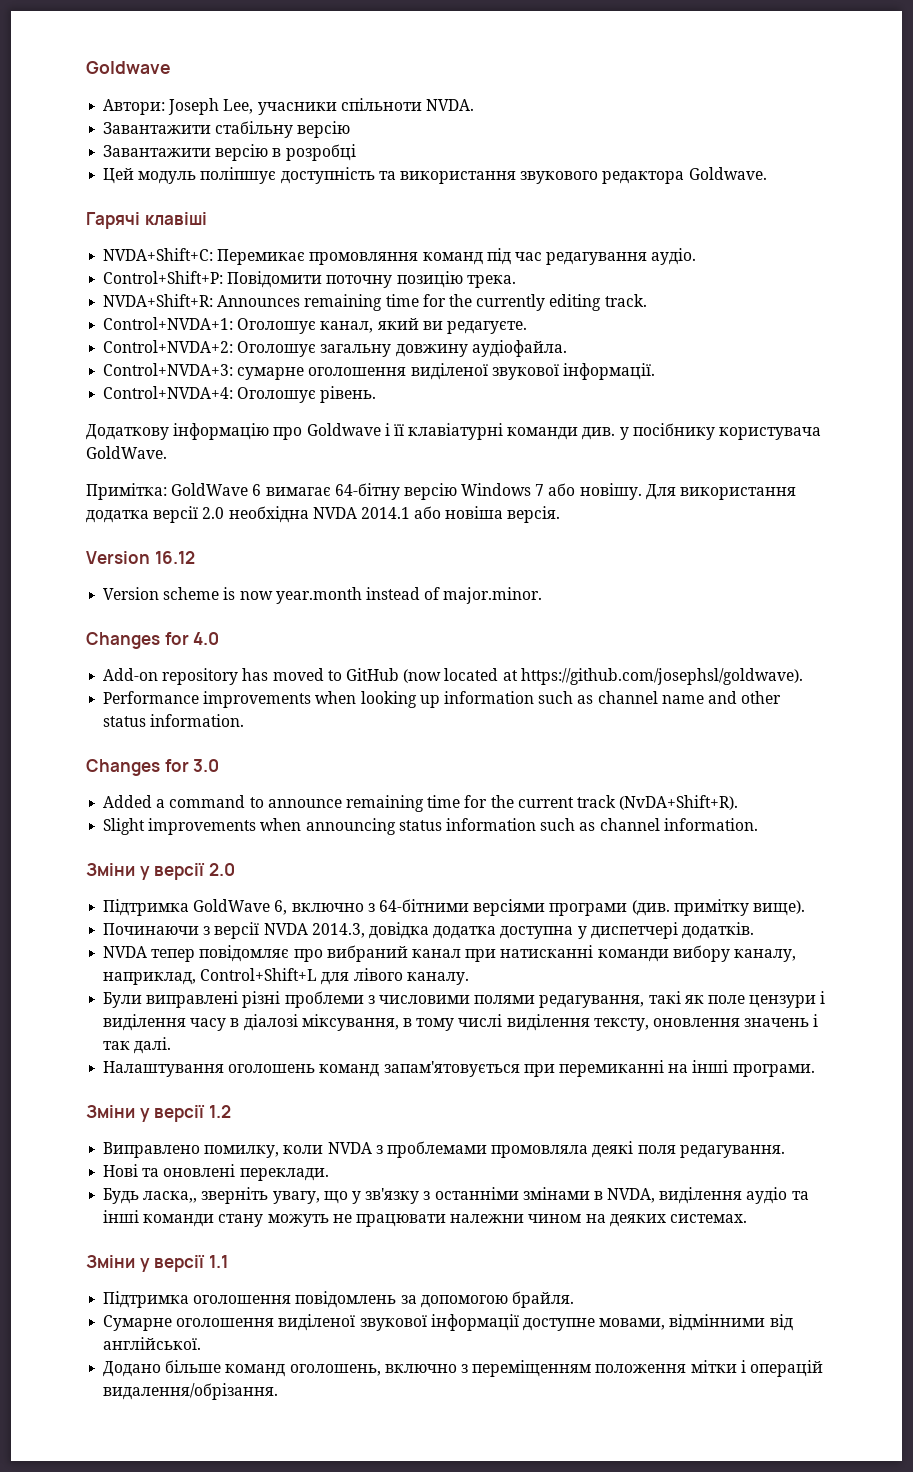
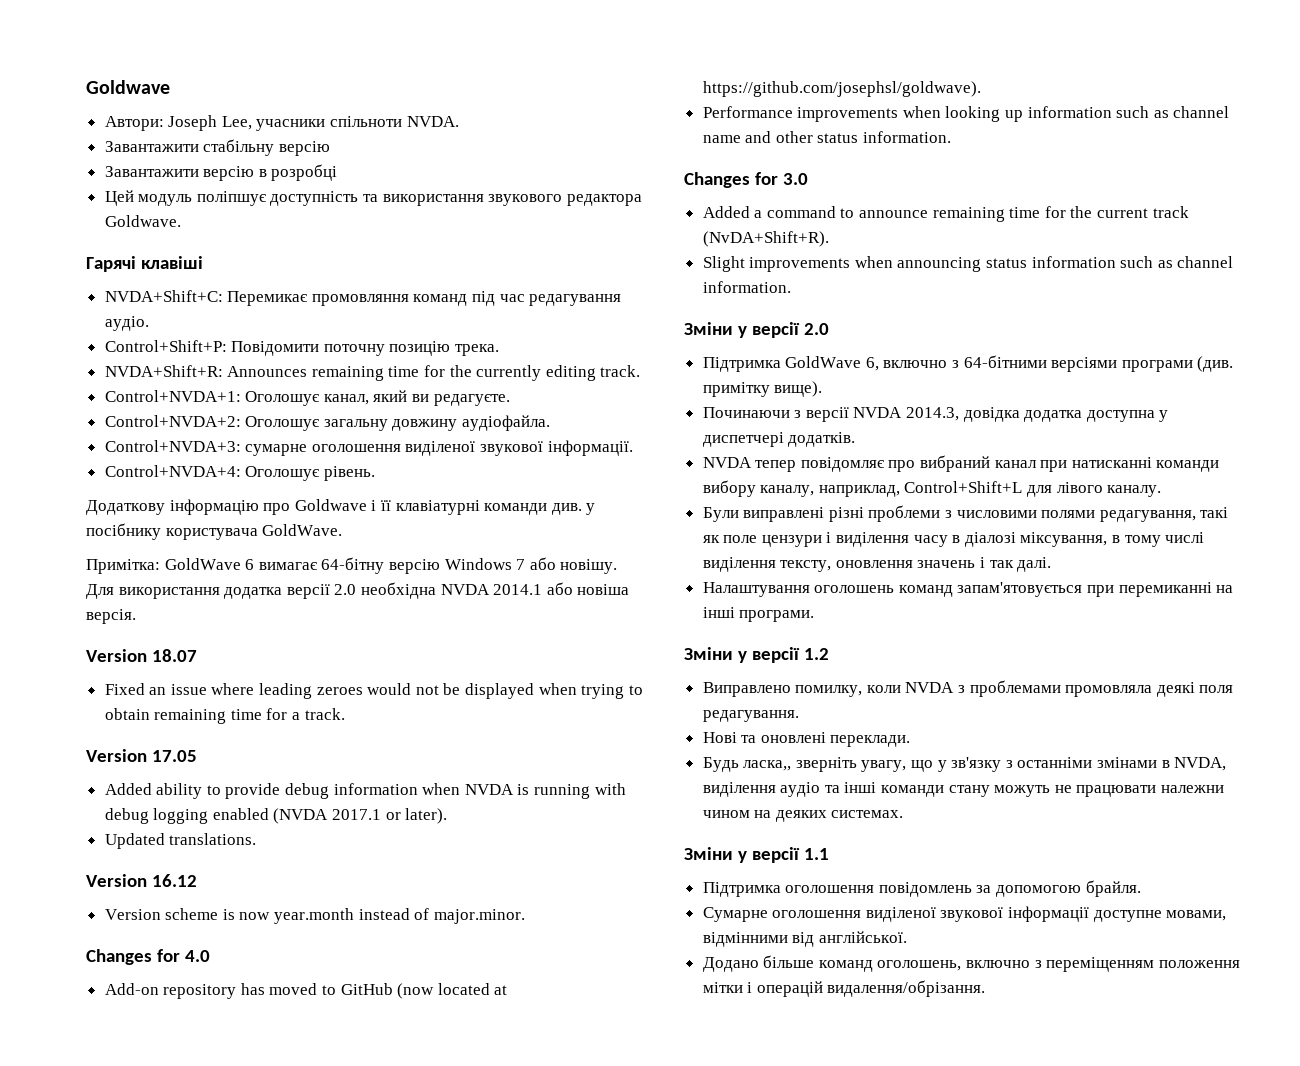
+ Version 18.07
+ Fixed an issue where leading zeroes would not be displayed when trying to obtain remaining time for a track.
+ Version 17.05
+ Added ability to provide debug information when NVDA is running with debug logging enabled (NVDA 2017.1 or later).
+ Updated translations.

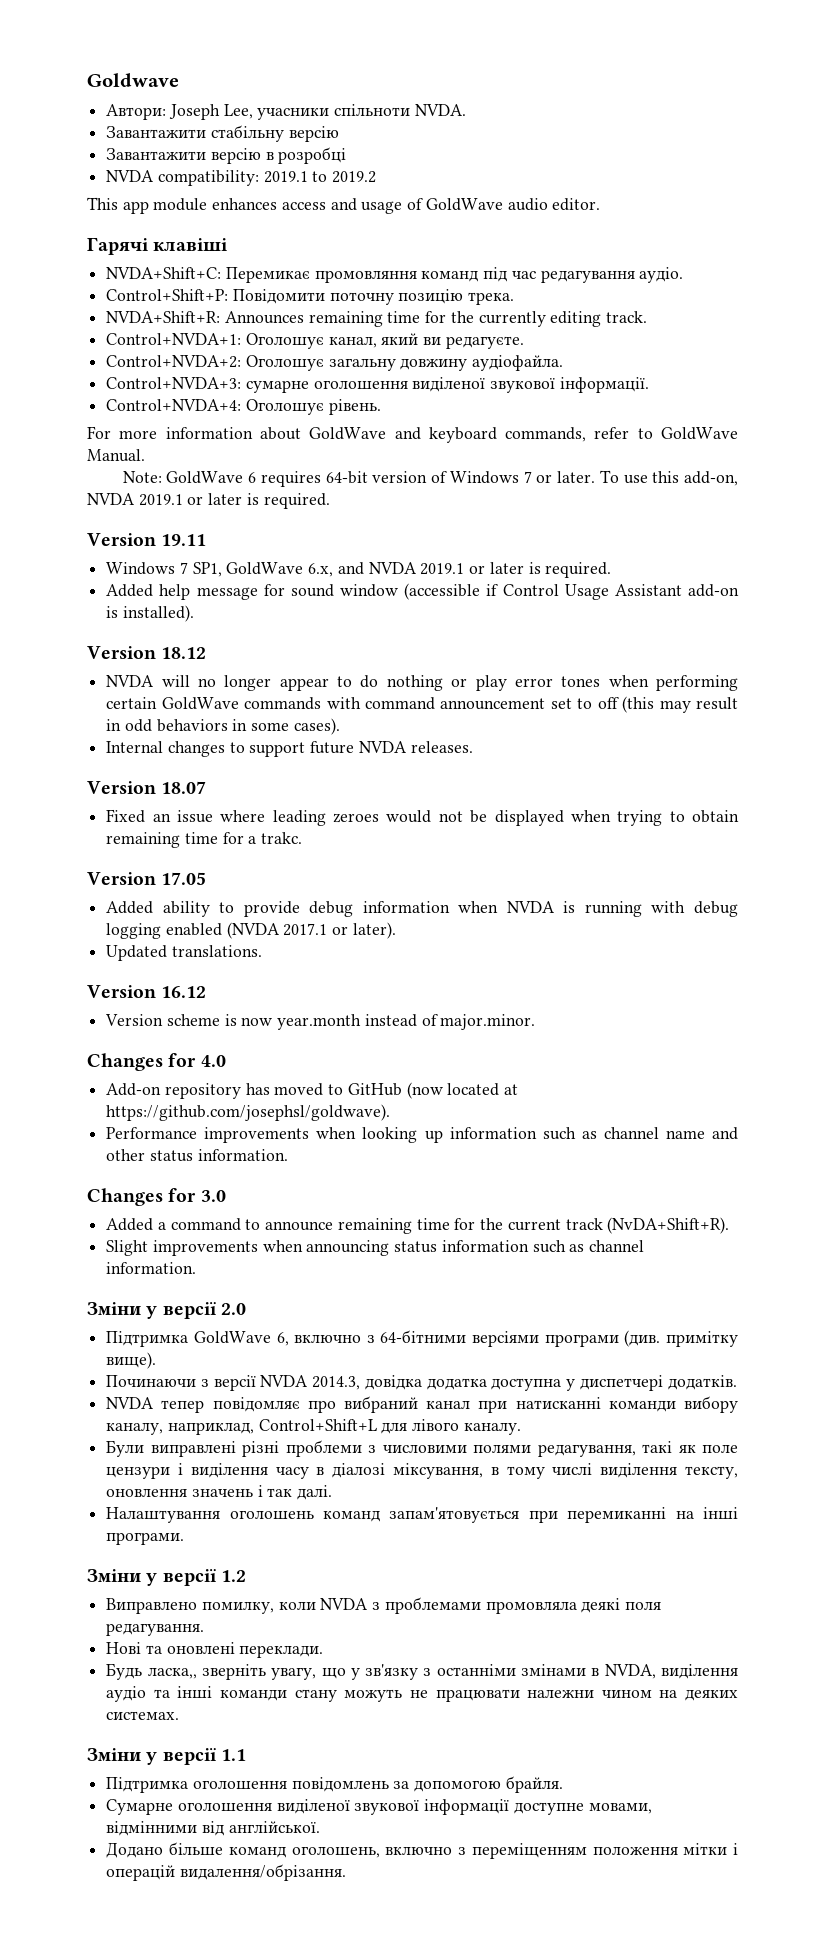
- Цей модуль поліпшує доступність та використання звукового редактора Goldwave.
+ NVDA compatibility: 2019.1 to 2019.2
+ This app module enhances access and usage of GoldWave audio editor.
- Додаткову інформацію про Goldwave і її клавіатурні команди див. у посібнику користувача GoldWave.
- Примітка: GoldWave 6 вимагає 64-бітну версію Windows 7 або новішу. Для використання додатка версії 2.0 необхідна NVDA 2014.1 або новіша версія.
+ For more information about GoldWave and keyboard commands, refer to GoldWave Manual.
+ Note: GoldWave 6 requires 64-bit version of Windows 7 or later. To use this add-on, NVDA 2019.1 or later is required.
+ Version 19.11
+ Windows 7 SP1, GoldWave 6.x, and NVDA 2019.1 or later is required.
+ Added help message for sound window (accessible if Control Usage Assistant add-on is installed).
+ Version 18.12
+ NVDA will no longer appear to do nothing or play error tones when performing certain GoldWave commands with command announcement set to off (this may result in odd behaviors in some cases).
+ Internal changes to support future NVDA releases.
- Fixed an issue where leading zeroes would not be displayed when trying to obtain remaining time for a track.
+ Fixed an issue where leading zeroes would not be displayed when trying to obtain remaining time for a trakc.

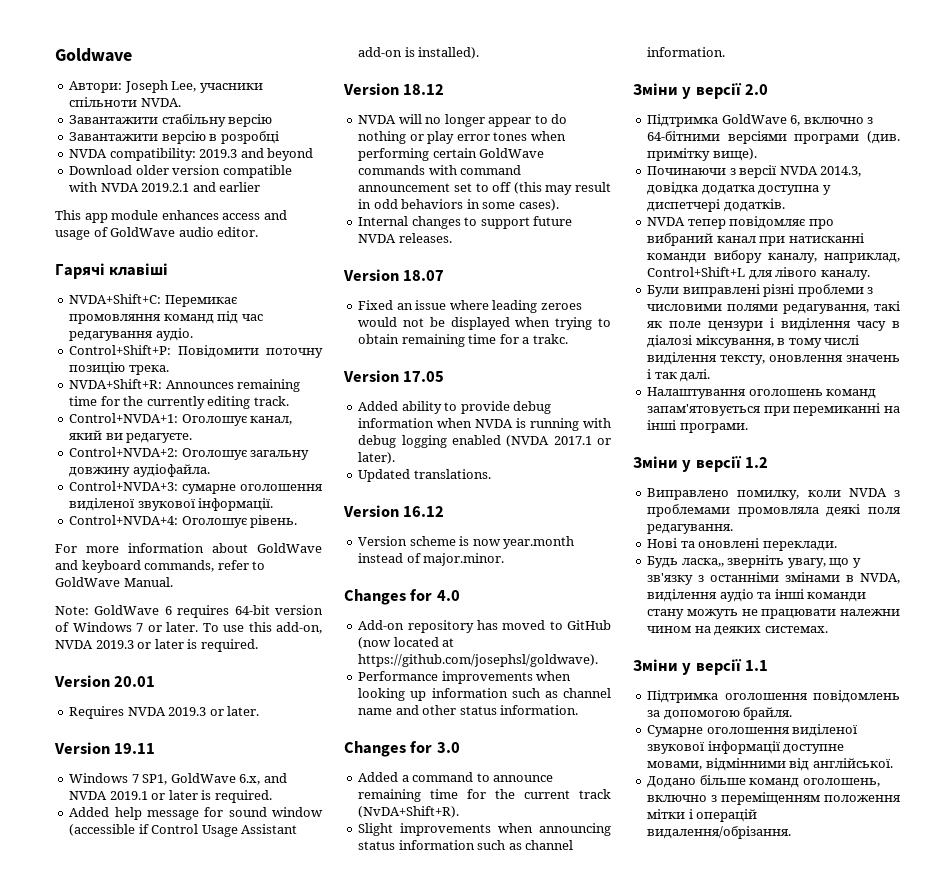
- NVDA compatibility: 2019.1 to 2019.2
+ NVDA compatibility: 2019.3 and beyond
+ Download older version compatible with NVDA 2019.2.1 and earlier
- To use this add-on, NVDA 2019.1 or later is required.
+ To use this add-on, NVDA 2019.3 or later is required.
+ Version 20.01
+ Requires NVDA 2019.3 or later.

